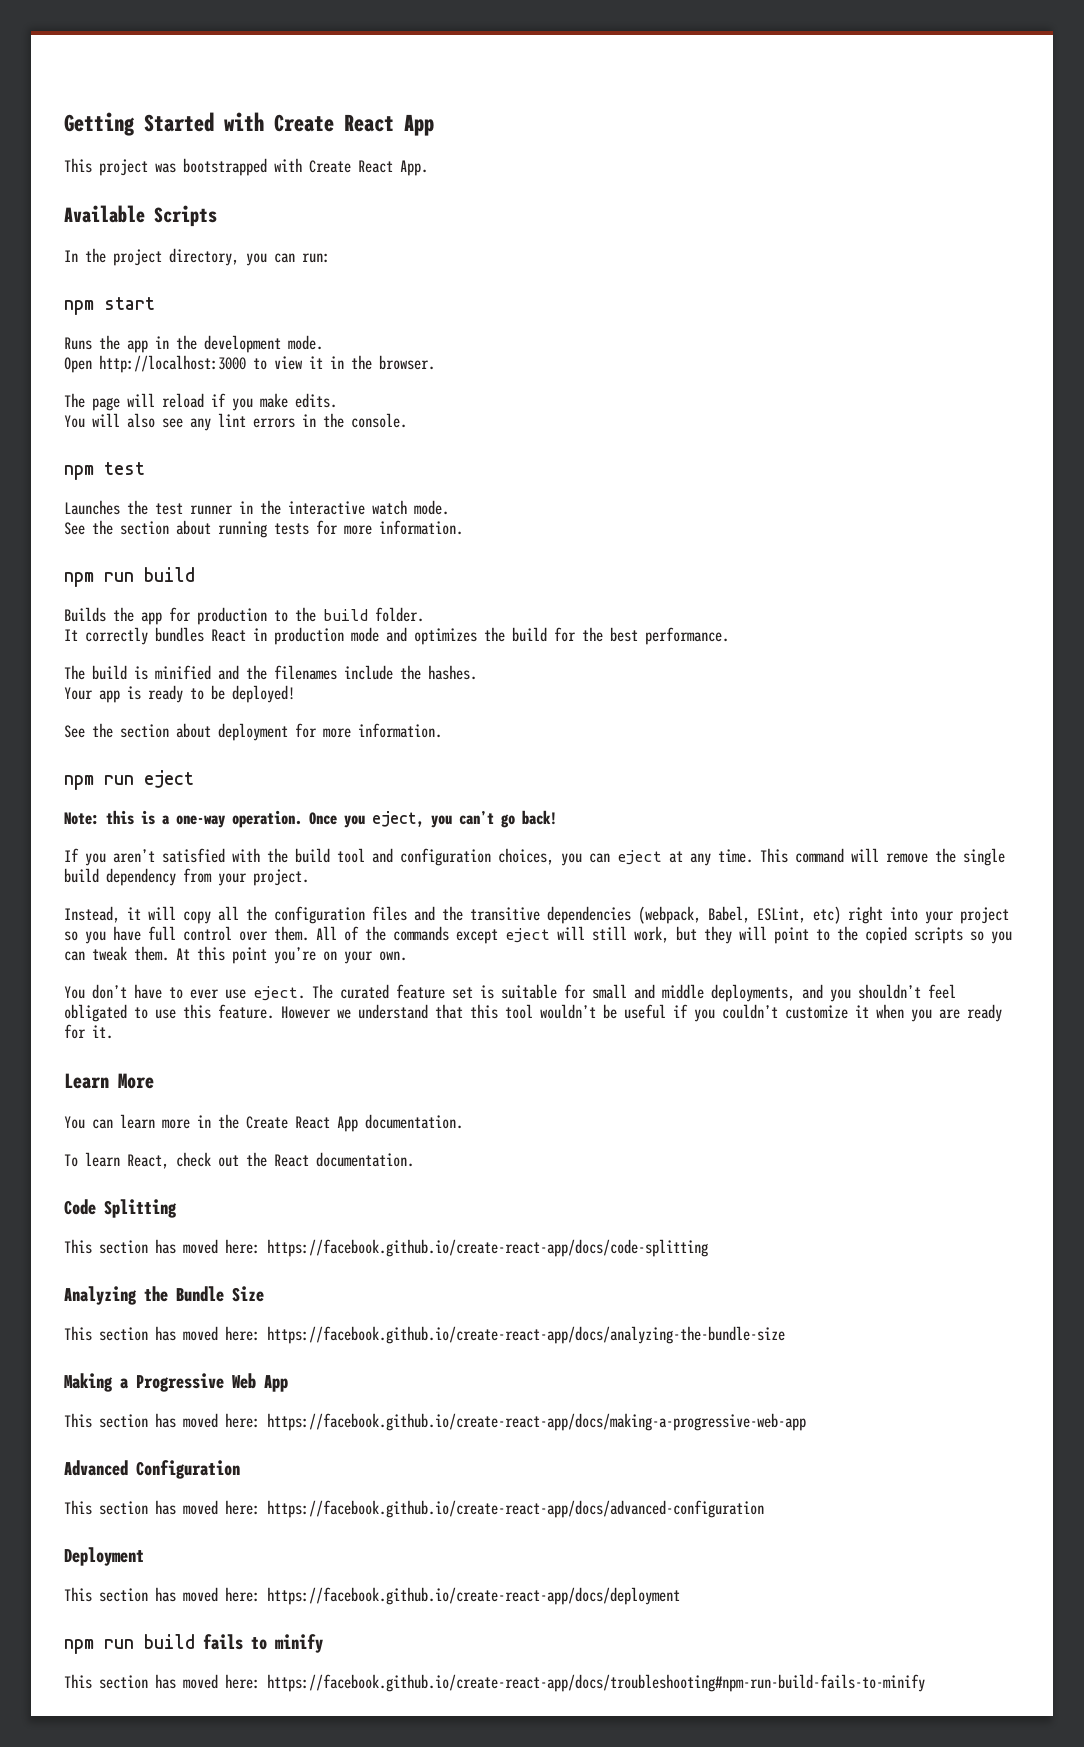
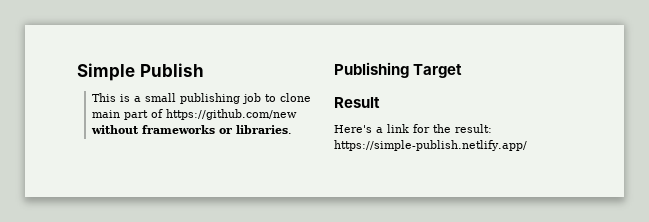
- Getting Started with Create React App
- This project was bootstrapped with Create React App.
- Available Scripts
- In the project directory, you can run:
- npm start
- Runs the app in the development mode.
- Open http://localhost:3000 to view it in the browser.
- The page will reload if you make edits.
- You will also see any lint errors in the console.
- npm test
- Launches the test runner in the interactive watch mode.
- See the section about running tests for more information.
- npm run build
- Builds the app for production to the build folder.
- It correctly bundles React in production mode and optimizes the build for the best performance.
- The build is minified and the filenames include the hashes.
- Your app is ready to be deployed!
- See the section about deployment for more information.
- npm run eject
- Note: this is a one-way operation. Once you eject, you can’t go back!
- If you aren’t satisfied with the build tool and configuration choices, you can eject at any time. This command will remove the single build dependency from your project.
- Instead, it will copy all the configuration files and the transitive dependencies (webpack, Babel, ESLint, etc) right into your project so you have full control over them. All of the commands except eject will still work, but they will point to the copied scripts so you can tweak them. At this point you’re on your own.
- You don’t have to ever use eject. The curated feature set is suitable for small and middle deployments, and you shouldn’t feel obligated to use this feature. However we understand that this tool wouldn’t be useful if you couldn’t customize it when you are ready for it.
- Learn More
- You can learn more in the Create React App documentation.
- To learn React, check out the React documentation.
- Code Splitting
- This section has moved here: https://facebook.github.io/create-react-app/docs/code-splitting
- Analyzing the Bundle Size
- This section has moved here: https://facebook.github.io/create-react-app/docs/analyzing-the-bundle-size
- Making a Progressive Web App
- This section has moved here: https://facebook.github.io/create-react-app/docs/making-a-progressive-web-app
- Advanced Configuration
- This section has moved here: https://facebook.github.io/create-react-app/docs/advanced-configuration
- Deployment
- This section has moved here: https://facebook.github.io/create-react-app/docs/deployment
- npm run build fails to minify
- This section has moved here: https://facebook.github.io/create-react-app/docs/troubleshooting#npm-run-build-fails-to-minify
+ Simple Publish
+ This is a small publishing job to clone main part of https://github.com/new without frameworks or libraries.
+ Publishing Target
+ Result
+ Here's a link for the result: https://simple-publish.netlify.app/

